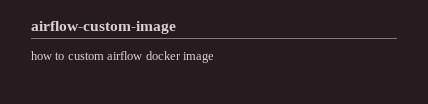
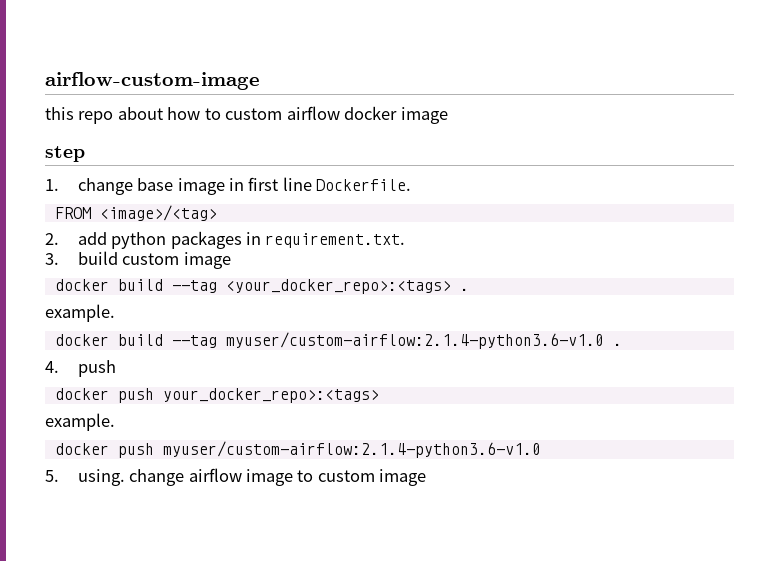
- how to custom airflow docker image
+ this repo about how to custom airflow docker image
+ step
+ 1. change base image in first line Dockerfile.
+ FROM <image>/<tag>
+ 2. add python packages in requirement.txt.
+ 3. build custom image
+ docker build --tag <your_docker_repo>:<tags> .
+ example.
+ docker build --tag myuser/custom-airflow:2.1.4-python3.6-v1.0 .
+ 4. push
+ docker push your_docker_repo>:<tags>
+ example.
+ docker push myuser/custom-airflow:2.1.4-python3.6-v1.0
+ 5. using. change airflow image to custom image

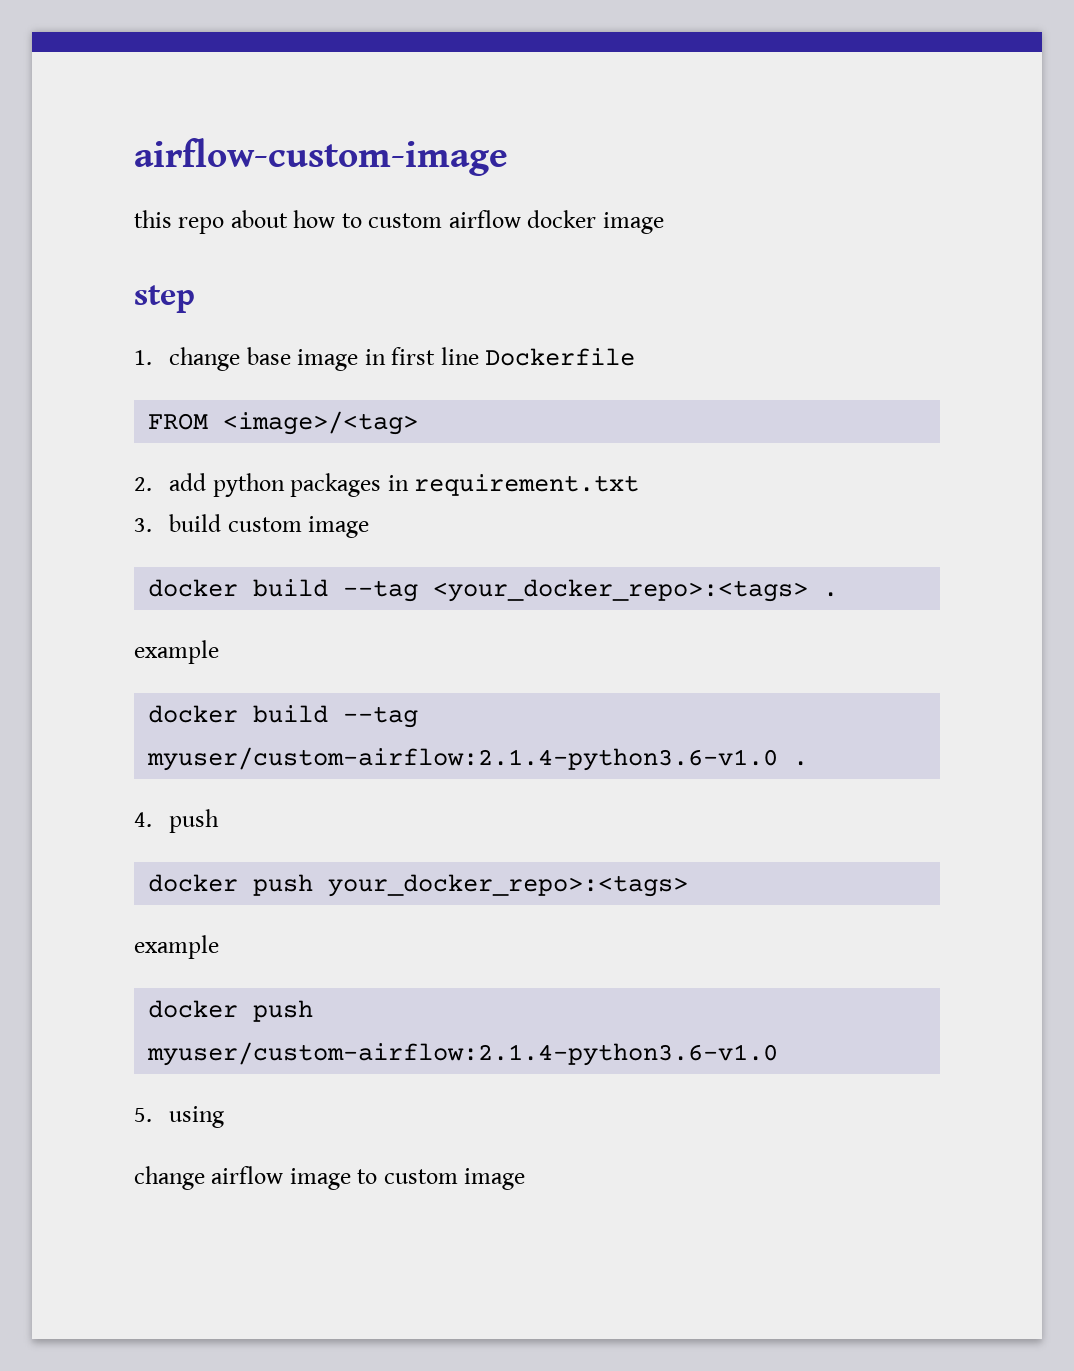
- 1. change base image in first line Dockerfile.
+ 1. change base image in first line Dockerfile
- 2. add python packages in requirement.txt.
+ 2. add python packages in requirement.txt
  docker build --tag <your_docker_repo>:<tags> .
- example.
+ example
  docker push your_docker_repo>:<tags>
- example.
+ example
- 5. using. change airflow image to custom image
+ 5. using
+ change airflow image to custom image

